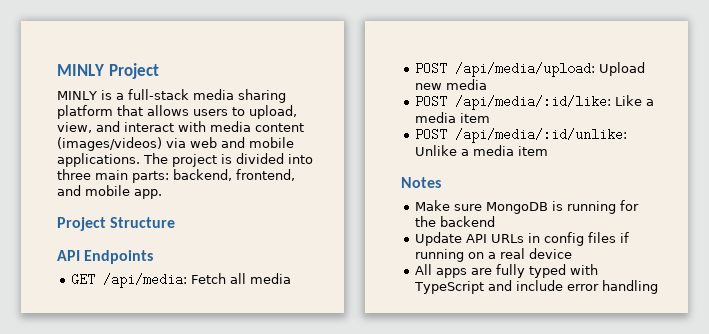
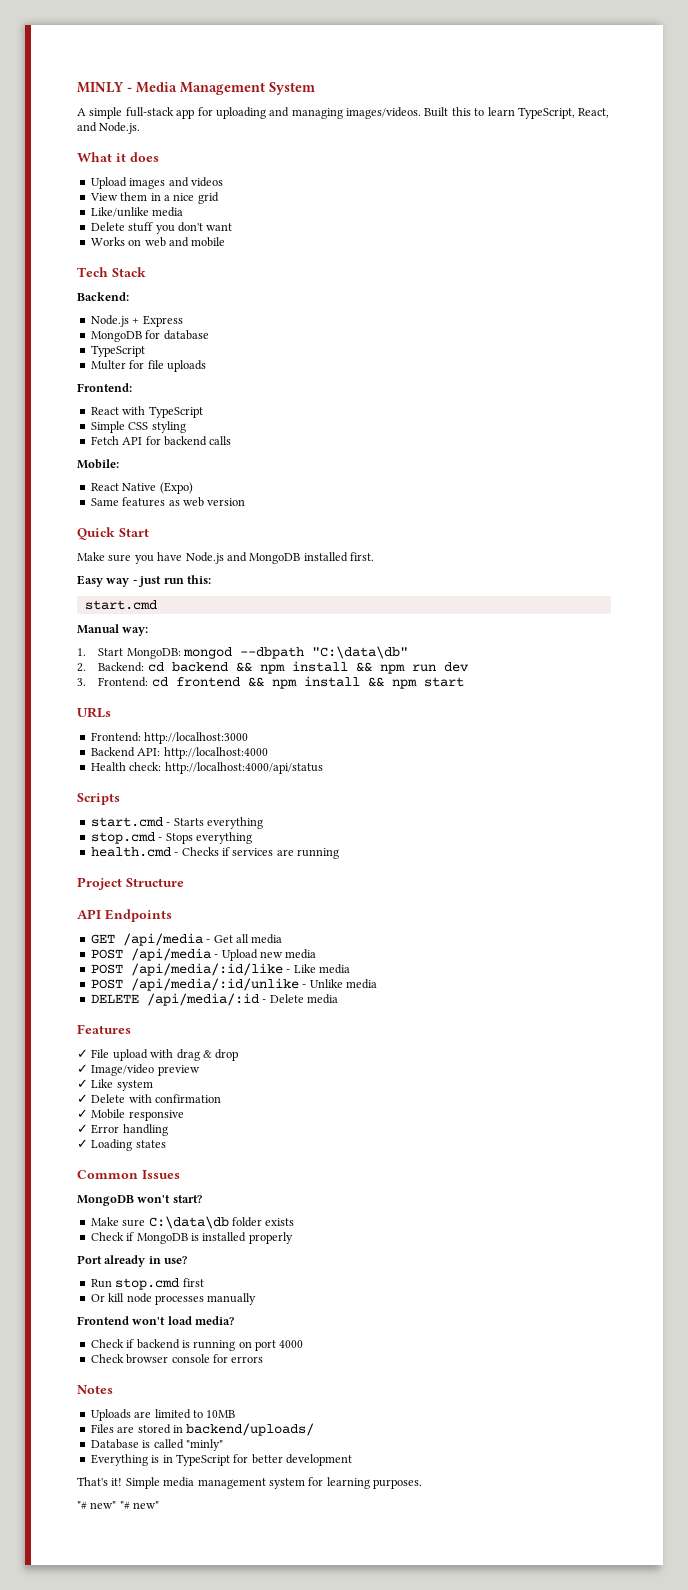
- MINLY Project
- MINLY is a full-stack media sharing platform that allows users to upload, view, and interact with media content (images/videos) via web and mobile applications. The project is divided into three main parts: backend, frontend, and mobile app.
+ MINLY - Media Management System
+ A simple full-stack app for uploading and managing images/videos. Built this to learn TypeScript, React, and Node.js.
+ What it does
+ Upload images and videos
+ View them in a nice grid
+ Like/unlike media
+ Delete stuff you don't want
+ Works on web and mobile
+ Tech Stack
+ Backend:
+ Node.js + Express
+ MongoDB for database
+ TypeScript
+ Multer for file uploads
+ Frontend:
+ React with TypeScript
+ Simple CSS styling
+ Fetch API for backend calls
+ Mobile:
+ React Native (Expo)
+ Same features as web version
+ Quick Start
+ Make sure you have Node.js and MongoDB installed first.
+ Easy way - just run this:
+ start.cmd
+ Manual way:
+ 1. Start MongoDB: mongod --dbpath "C:\data\db"
+ 2. Backend: cd backend && npm install && npm run dev
+ 3. Frontend: cd frontend && npm install && npm start
+ URLs
+ Frontend: http://localhost:3000
+ Backend API: http://localhost:4000
+ Health check: http://localhost:4000/api/status
+ Scripts
+ start.cmd - Starts everything
+ stop.cmd - Stops everything
+ health.cmd - Checks if services are running
- GET /api/media: Fetch all media
+ GET /api/media - Get all media
- POST /api/media/upload: Upload new media
+ POST /api/media - Upload new media
- POST /api/media/:id/like: Like a media item
- POST /api/media/:id/unlike: Unlike a media item
+ POST /api/media/:id/like - Like media
+ POST /api/media/:id/unlike - Unlike media
+ DELETE /api/media/:id - Delete media
+ Features
+ ✓ File upload with drag & drop
+ ✓ Image/video preview
+ ✓ Like system
+ ✓ Delete with confirmation
+ ✓ Mobile responsive
+ ✓ Error handling
+ ✓ Loading states
+ Common Issues
+ MongoDB won't start?
+ Make sure C:\data\db folder exists
+ Check if MongoDB is installed properly
+ Port already in use?
+ Run stop.cmd first
+ Or kill node processes manually
+ Frontend won't load media?
+ Check if backend is running on port 4000
+ Check browser console for errors
  Notes
- Make sure MongoDB is running for the backend
- Update API URLs in config files if running on a real device
- All apps are fully typed with TypeScript and include error handling
+ Uploads are limited to 10MB
+ Files are stored in backend/uploads/
+ Database is called "minly"
+ Everything is in TypeScript for better development
+ That's it! Simple media management system for learning purposes.
+ "# new" "# new"

